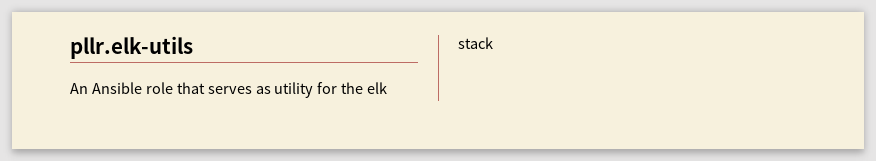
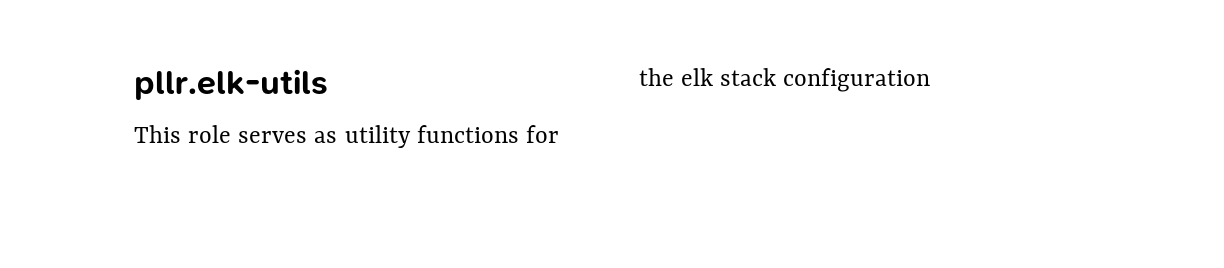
- An Ansible role that serves as utility for the elk stack
+ This role serves as utility functions for the elk stack configuration

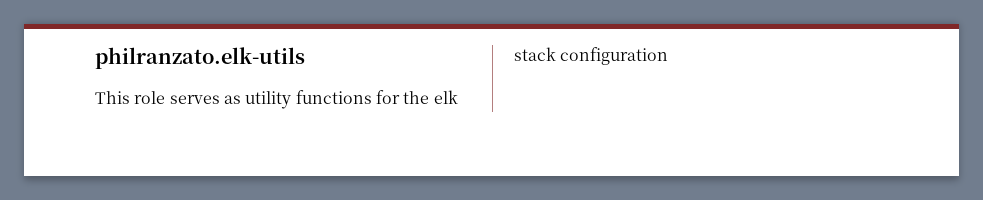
- pllr.elk-utils
+ philranzato.elk-utils

